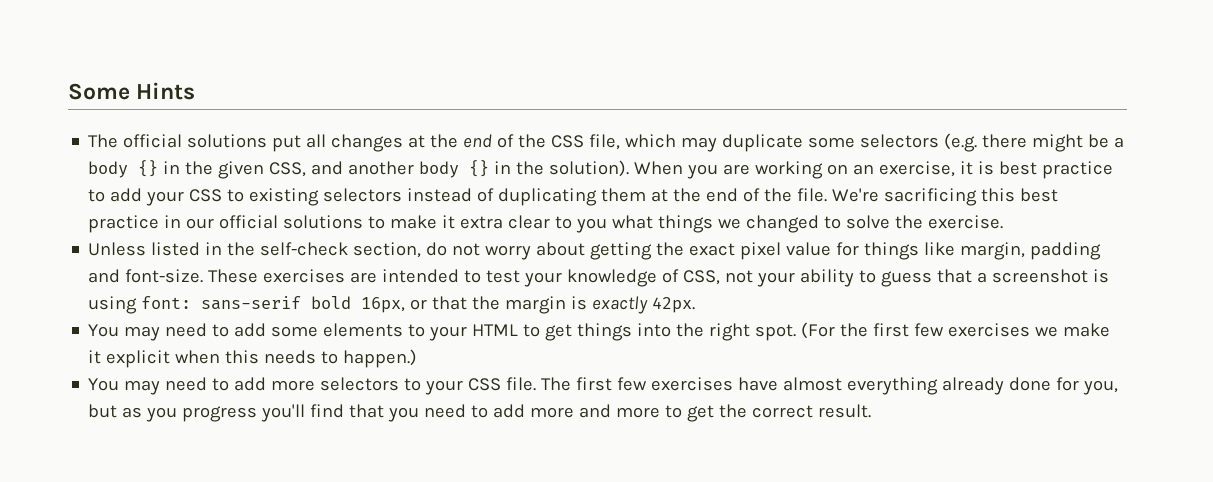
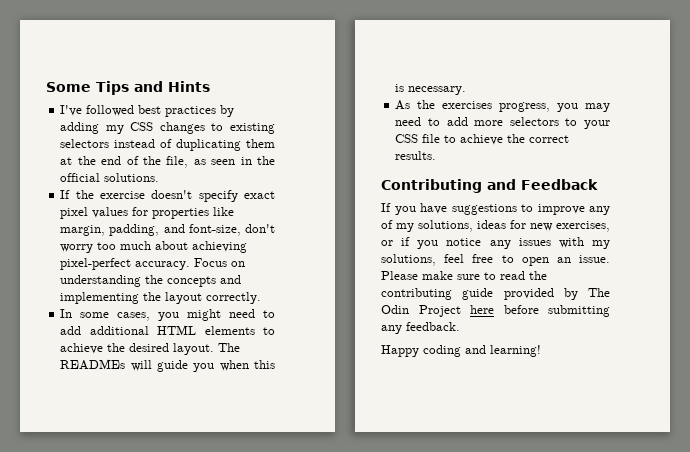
- Some Hints
+ Some Tips and Hints
- The official solutions put all changes at the end of the CSS file, which may duplicate some selectors (e.g. there might be a body {} in the given CSS, and another body {} in the solution). When you are working on an exercise, it is best practice to add your CSS to existing selectors instead of duplicating them at the end of the file. We're sacrificing this best practice in our official solutions to make it extra clear to you what things we changed to solve the exercise.
- Unless listed in the self-check section, do not worry about getting the exact pixel value for things like margin, padding and font-size. These exercises are intended to test your knowledge of CSS, not your ability to guess that a screenshot is using font: sans-serif bold 16px, or that the margin is exactly 42px.
- You may need to add some elements to your HTML to get things into the right spot. (For the first few exercises we make it explicit when this needs to happen.)
- You may need to add more selectors to your CSS file. The first few exercises have almost everything already done for you, but as you progress you'll find that you need to add more and more to get the correct result.
+ I've followed best practices by adding my CSS changes to existing selectors instead of duplicating them at the end of the file, as seen in the official solutions.
+ If the exercise doesn't specify exact pixel values for properties like margin, padding, and font-size, don't worry too much about achieving pixel-perfect accuracy. Focus on understanding the concepts and implementing the layout correctly.
+ In some cases, you might need to add additional HTML elements to achieve the desired layout. The READMEs will guide you when this is necessary.
+ As the exercises progress, you may need to add more selectors to your CSS file to achieve the correct results.
+ Contributing and Feedback
+ If you have suggestions to improve any of my solutions, ideas for new exercises, or if you notice any issues with my solutions, feel free to open an issue. Please make sure to read the contributing guide provided by The Odin Project here before submitting any feedback.
+ Happy coding and learning!

